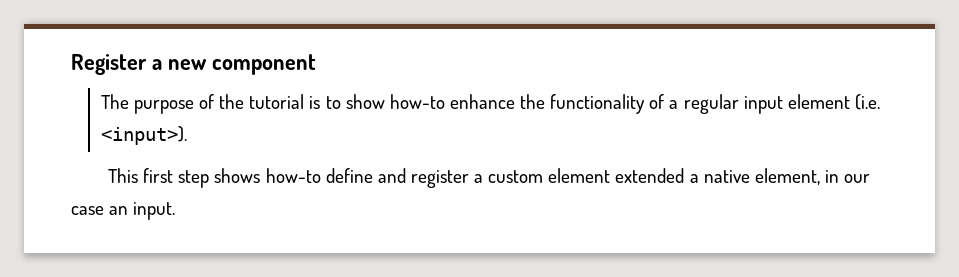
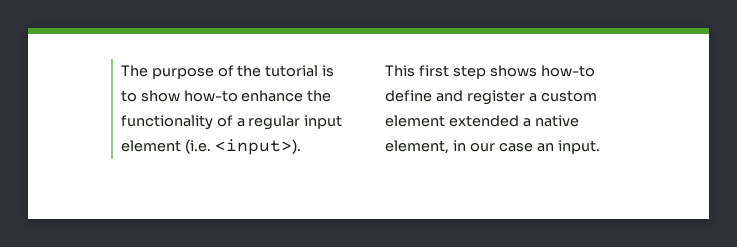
- Register a new component

